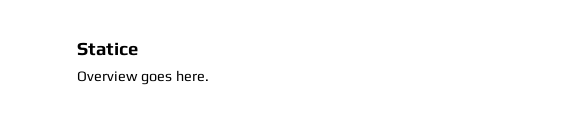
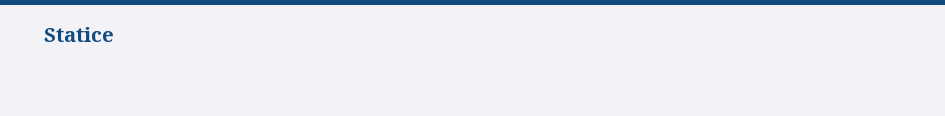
- Overview goes here.

